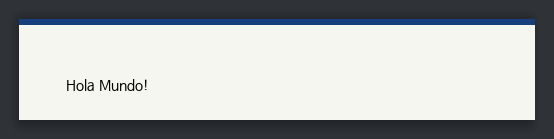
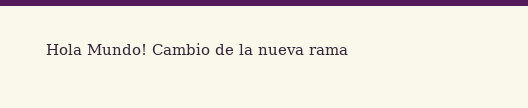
+ Cambio de la nueva rama

